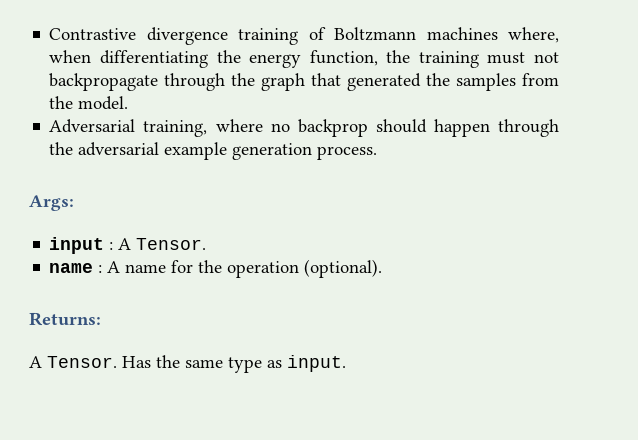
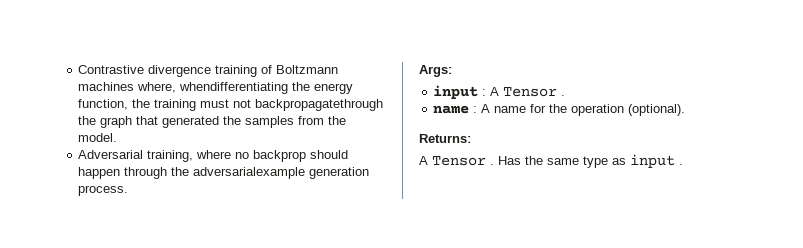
- Contrastive divergence training of Boltzmann machines where, when differentiating the energy function, the training must not backpropagate through the graph that generated the samples from the model.
+ Contrastive divergence training of Boltzmann machines where, whendifferentiating the energy function, the training must not backpropagatethrough the graph that generated the samples from the model.
- Adversarial training, where no backprop should happen through the adversarial example generation process.
+ Adversarial training, where no backprop should happen through the adversarialexample generation process.
- input : A Tensor.
+ input : A Tensor .
  Returns:
- A Tensor.
+ A Tensor .
- Has the same type as input.
+ Has the same type as input .

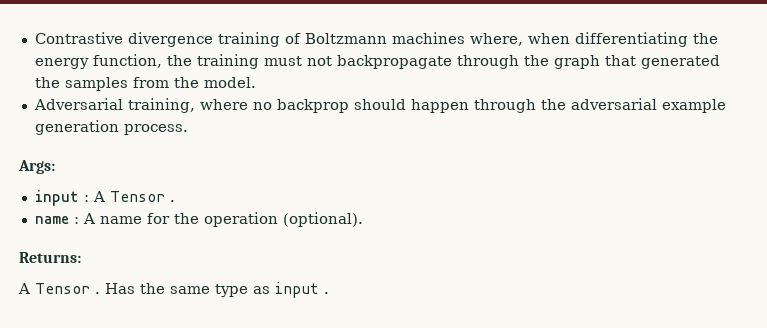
- Contrastive divergence training of Boltzmann machines where, whendifferentiating the energy function, the training must not backpropagatethrough the graph that generated the samples from the model.
+ Contrastive divergence training of Boltzmann machines where, when differentiating the energy function, the training must not backpropagate through the graph that generated the samples from the model.
- Adversarial training, where no backprop should happen through the adversarialexample generation process.
+ Adversarial training, where no backprop should happen through the adversarial example generation process.

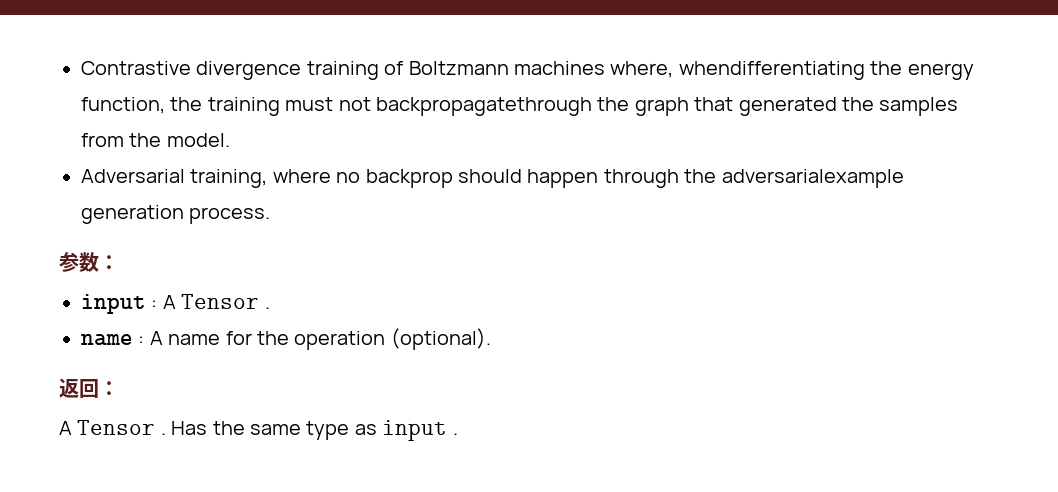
- Contrastive divergence training of Boltzmann machines where, when differentiating the energy function, the training must not backpropagate through the graph that generated the samples from the model.
+ Contrastive divergence training of Boltzmann machines where, whendifferentiating the energy function, the training must not backpropagatethrough the graph that generated the samples from the model.
- Adversarial training, where no backprop should happen through the adversarial example generation process.
+ Adversarial training, where no backprop should happen through the adversarialexample generation process.
- Args:
+ 参数：
- Returns:
+ 返回：

